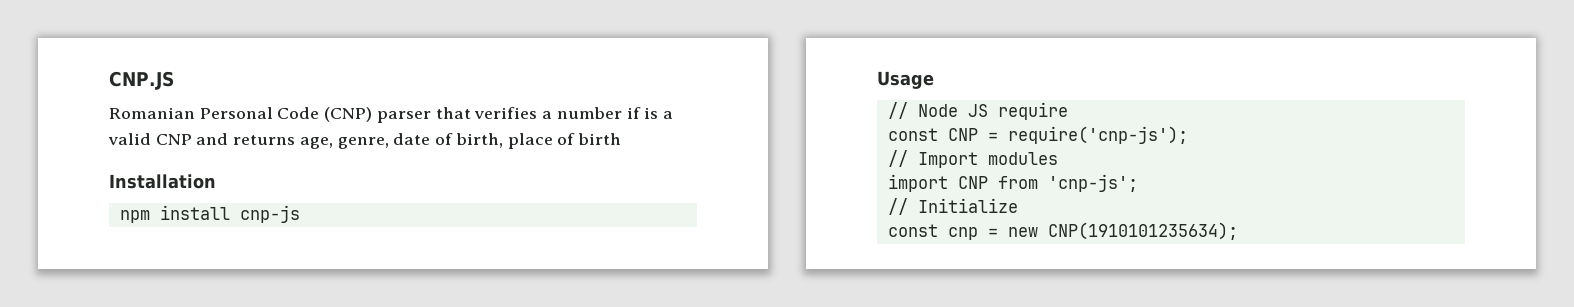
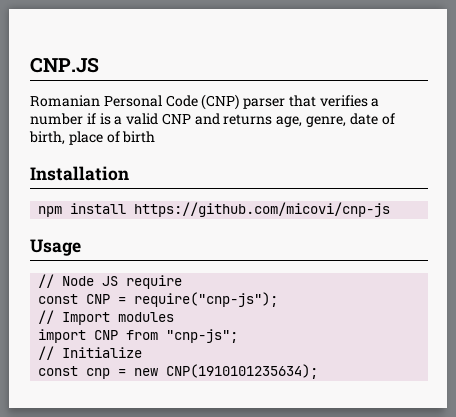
- npm install cnp-js
+ npm install https://github.com/micovi/cnp-js
- const CNP = require('cnp-js');
+ const CNP = require("cnp-js");
- import CNP from 'cnp-js';
+ import CNP from "cnp-js";

